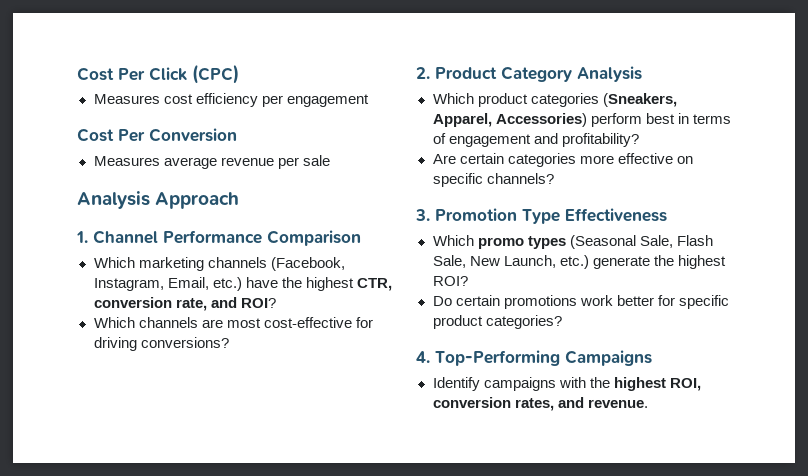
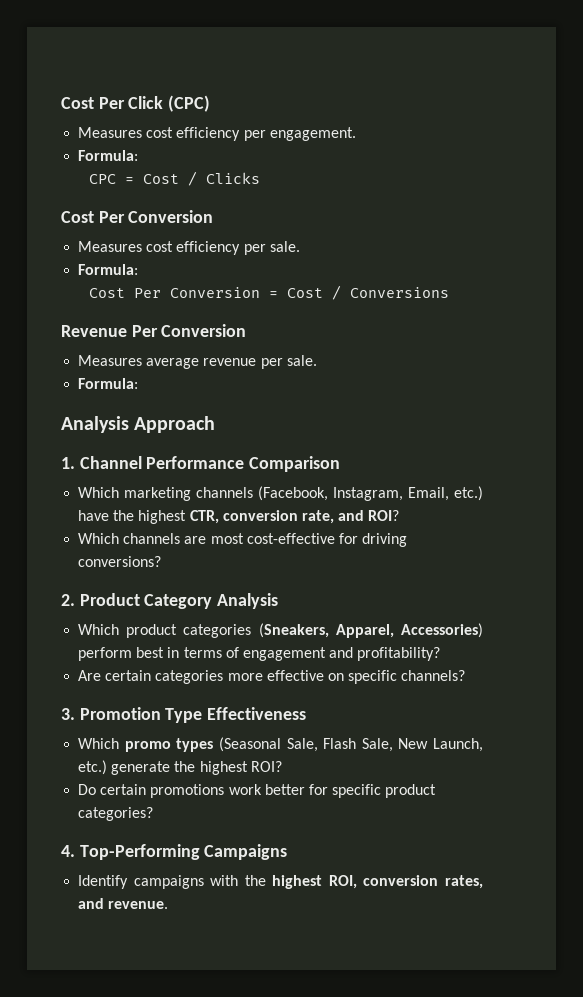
- Measures cost efficiency per engagement
+ Measures cost efficiency per engagement.
+ Formula:
+ CPC = Cost / Clicks
  Cost Per Conversion
+ Measures cost efficiency per sale.
+ Formula:
+ Cost Per Conversion = Cost / Conversions
+ Revenue Per Conversion
- Measures average revenue per sale
+ Measures average revenue per sale.
+ Formula:

